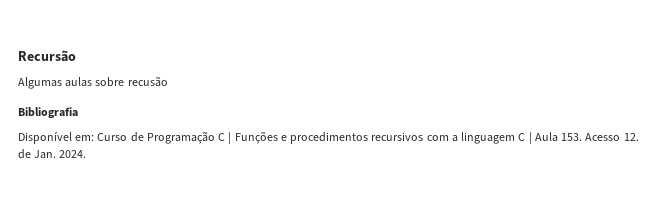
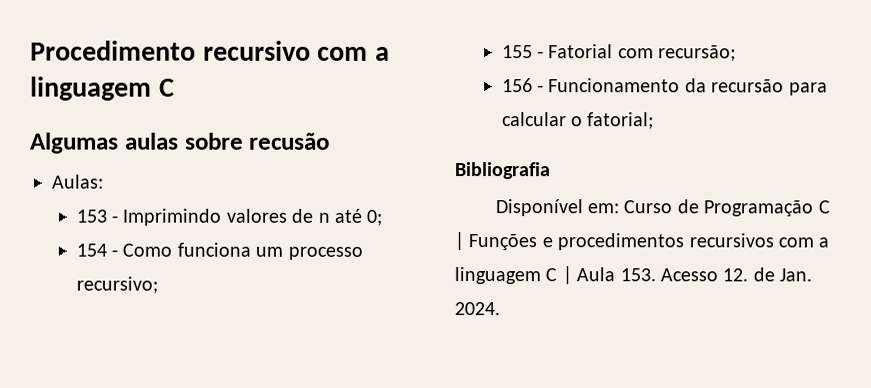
- Recursão
+ Procedimento recursivo com a linguagem C
  Algumas aulas sobre recusão
+ Aulas:
+ 153 - Imprimindo valores de n até 0;
+ 154 - Como funciona um processo recursivo;
+ 155 - Fatorial com recursão;
+ 156 - Funcionamento da recursão para calcular o fatorial;

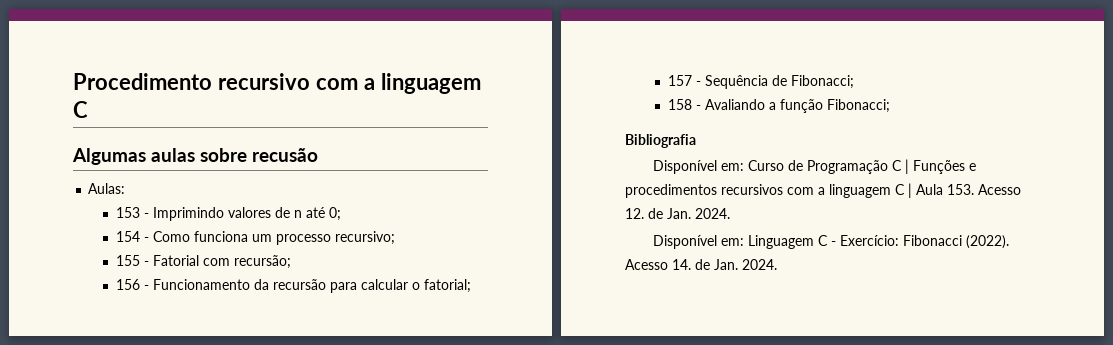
+ 157 - Sequência de Fibonacci;
+ 158 - Avaliando a função Fibonacci;
+ Disponível em: Linguagem C - Exercício: Fibonacci (2022). Acesso 14. de Jan. 2024.

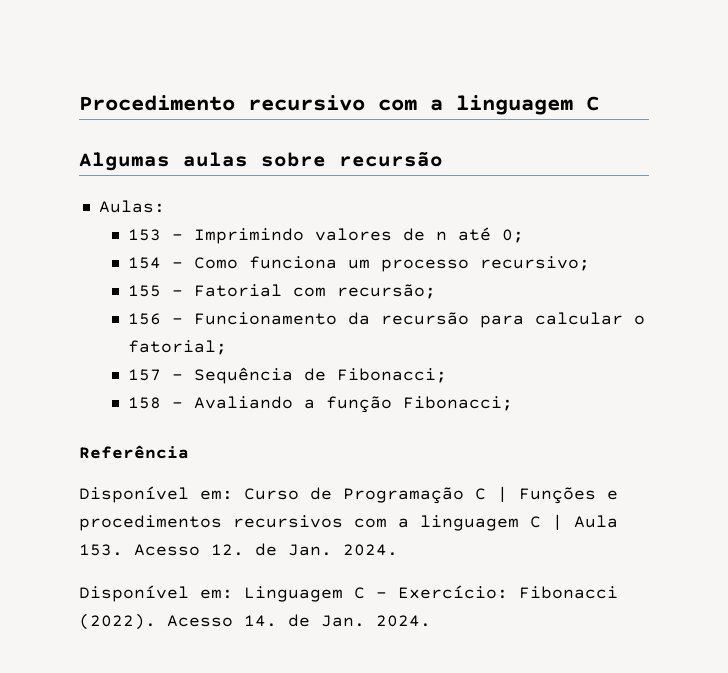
- Algumas aulas sobre recusão
+ Algumas aulas sobre recursão
- Bibliografia
+ Referência

